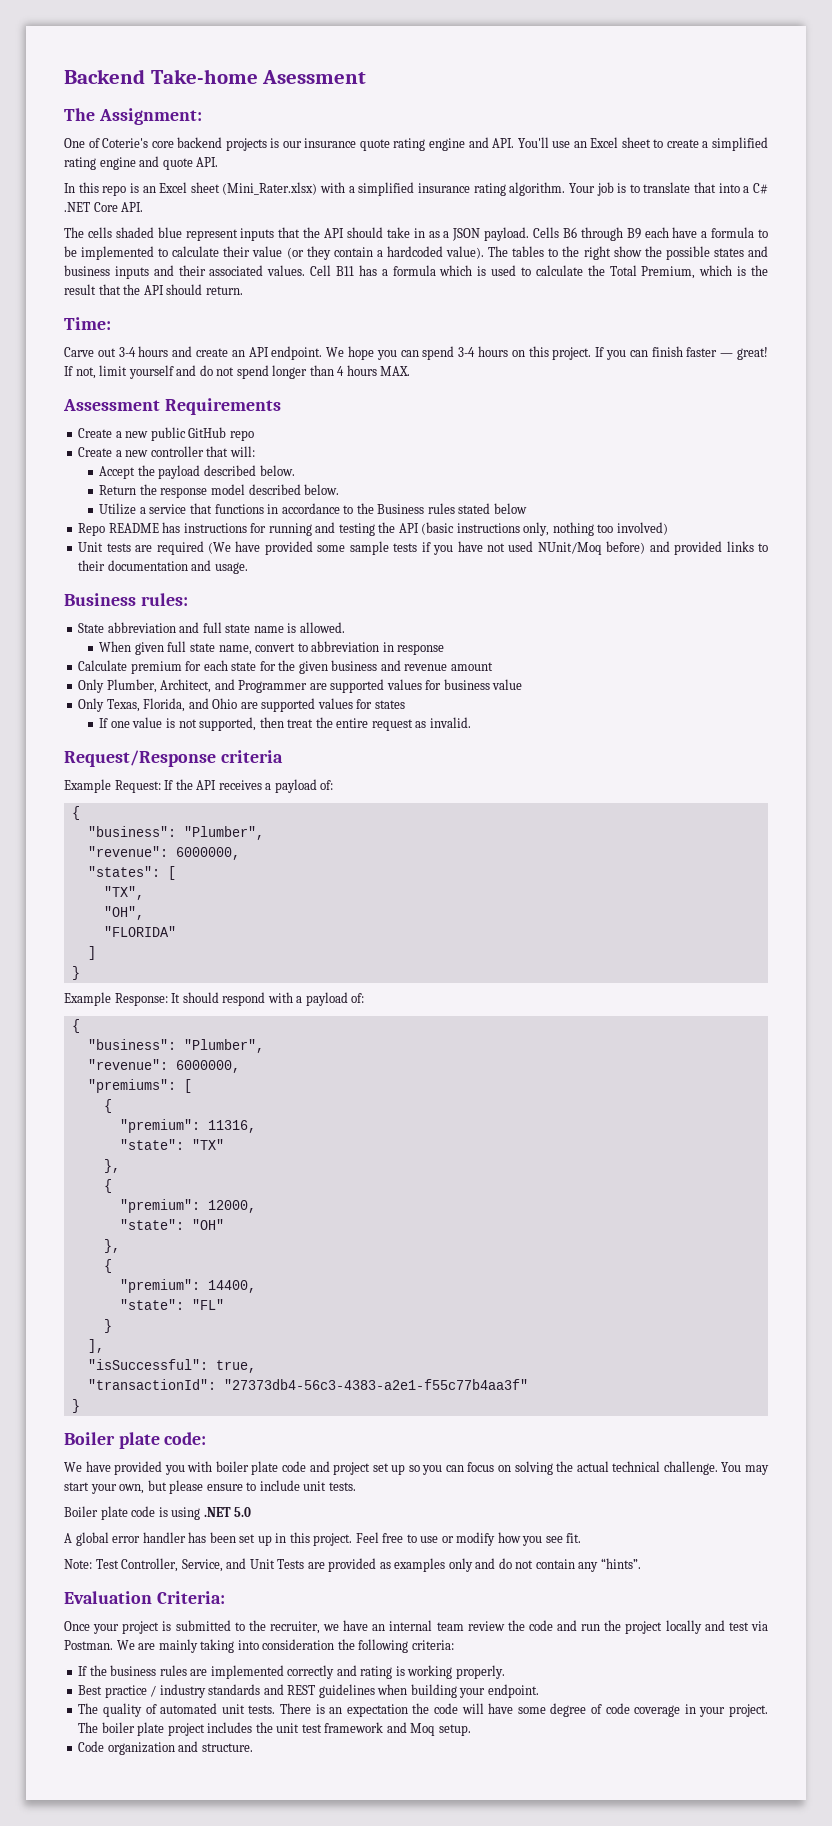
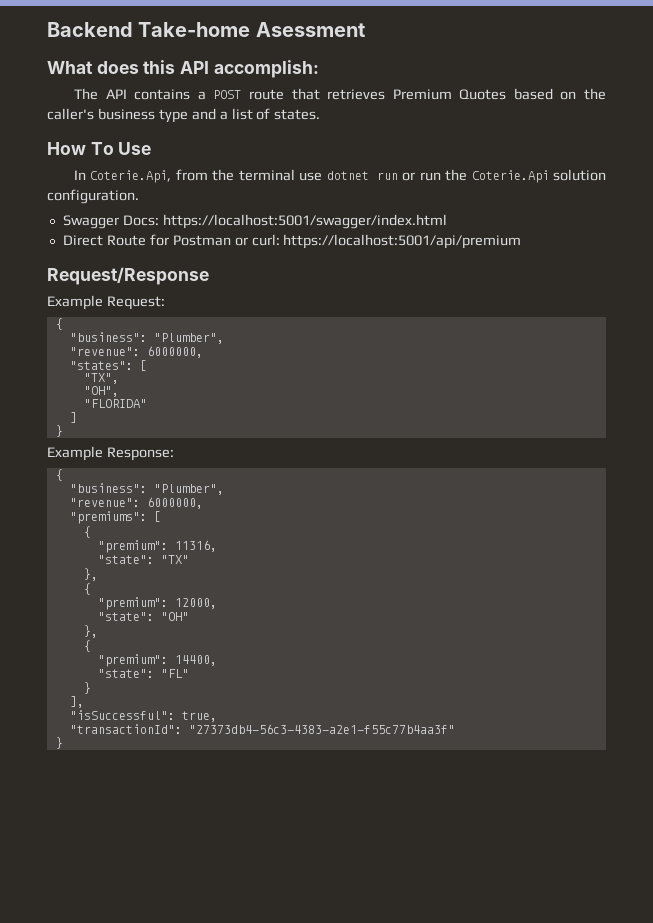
- The Assignment:
- One of Coterie's core backend projects is our insurance quote rating engine and API. You'll use an Excel sheet to create a simplified rating engine and quote API.
- In this repo is an Excel sheet (Mini_Rater.xlsx) with a simplified insurance rating algorithm. Your job is to translate that into a C# .NET Core API.
- The cells shaded blue represent inputs that the API should take in as a JSON payload. Cells B6 through B9 each have a formula to be implemented to calculate their value (or they contain a hardcoded value). The tables to the right show the possible states and business inputs and their associated values. Cell B11 has a formula which is used to calculate the Total Premium, which is the result that the API should return.
- Time:
- Carve out 3-4 hours and create an API endpoint. We hope you can spend 3-4 hours on this project. If you can finish faster — great! If not, limit yourself and do not spend longer than 4 hours MAX.
- Assessment Requirements
- Create a new public GitHub repo
- Create a new controller that will:
- Accept the payload described below.
- Return the response model described below.
- Utilize a service that functions in accordance to the Business rules stated below
- Repo README has instructions for running and testing the API (basic instructions only, nothing too involved)
- Unit tests are required (We have provided some sample tests if you have not used NUnit/Moq before) and provided links to their documentation and usage.
- Business rules:
- State abbreviation and full state name is allowed.
- When given full state name, convert to abbreviation in response
- Calculate premium for each state for the given business and revenue amount
- Only Plumber, Architect, and Programmer are supported values for business value
- Only Texas, Florida, and Ohio are supported values for states
- If one value is not supported, then treat the entire request as invalid.
+ What does this API accomplish:
+ The API contains a POST route that retrieves Premium Quotes based on the caller's business type and a list of states.
+ How To Use
+ In Coterie.Api, from the terminal use dotnet run or run the Coterie.Api solution configuration.
+ Swagger Docs: https://localhost:5001/swagger/index.html
+ Direct Route for Postman or curl: https://localhost:5001/api/premium
- Request/Response criteria
+ Request/Response
- Example Request: If the API receives a payload of:
+ Example Request:
- Example Response: It should respond with a payload of:
+ Example Response:
- Boiler plate code:
- We have provided you with boiler plate code and project set up so you can focus on solving the actual technical challenge. You may start your own, but please ensure to include unit tests.
- Boiler plate code is using .NET 5.0
- A global error handler has been set up in this project. Feel free to use or modify how you see fit.
- Note: Test Controller, Service, and Unit Tests are provided as examples only and do not contain any “hints”.
- Evaluation Criteria:
- Once your project is submitted to the recruiter, we have an internal team review the code and run the project locally and test via Postman. We are mainly taking into consideration the following criteria:
- If the business rules are implemented correctly and rating is working properly.
- Best practice / industry standards and REST guidelines when building your endpoint.
- The quality of automated unit tests. There is an expectation the code will have some degree of code coverage in your project. The boiler plate project includes the unit test framework and Moq setup.
- Code organization and structure.

